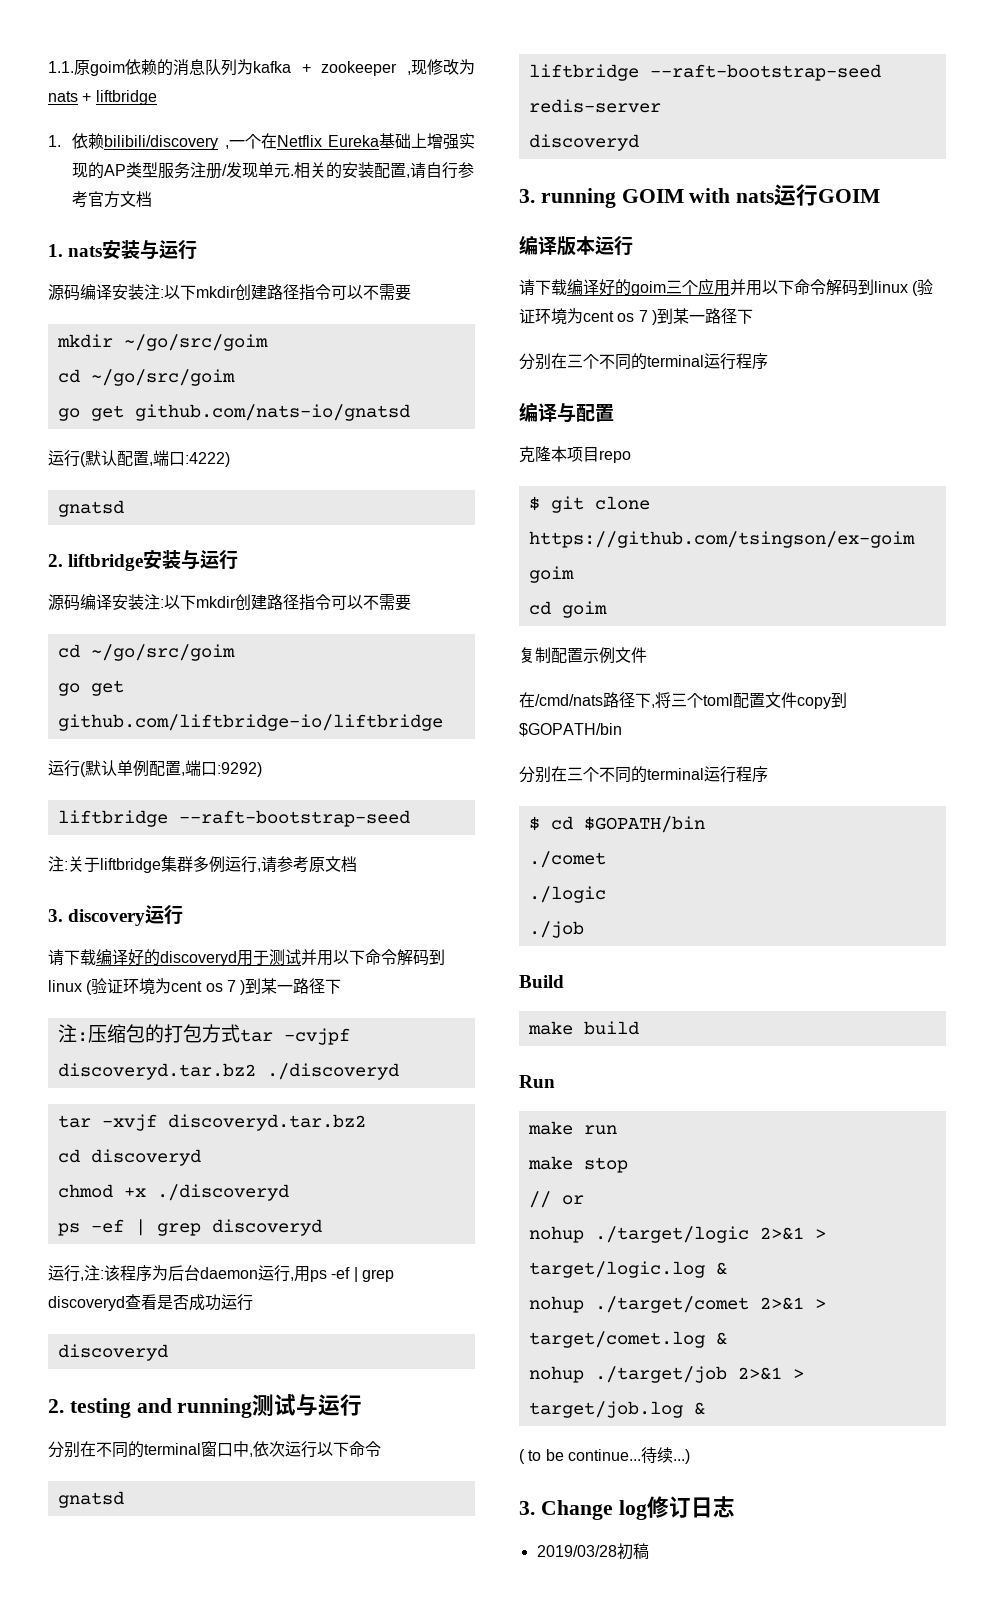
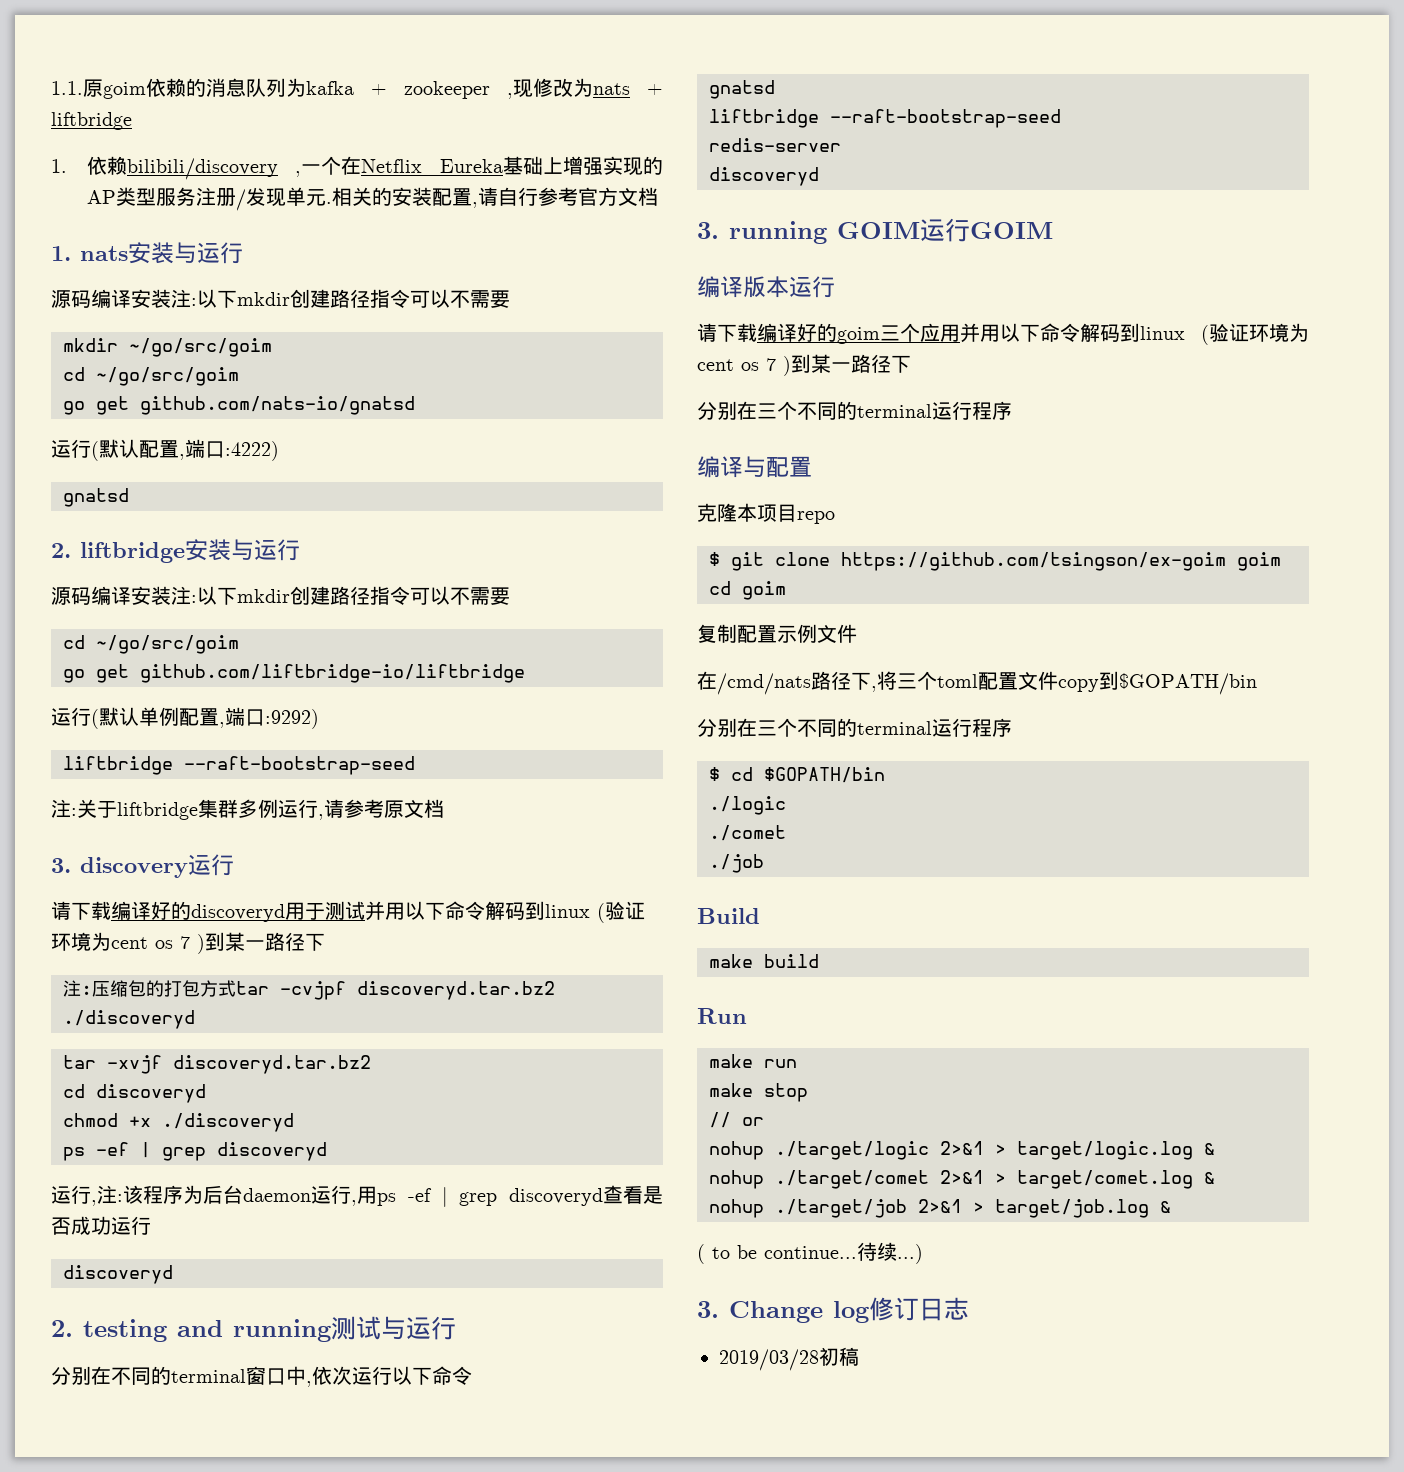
- 3. running GOIM with nats运行GOIM
+ 3. running GOIM运行GOIM
+ ./logic
- ./logic

